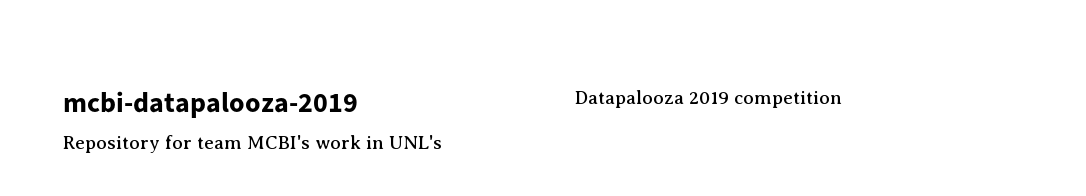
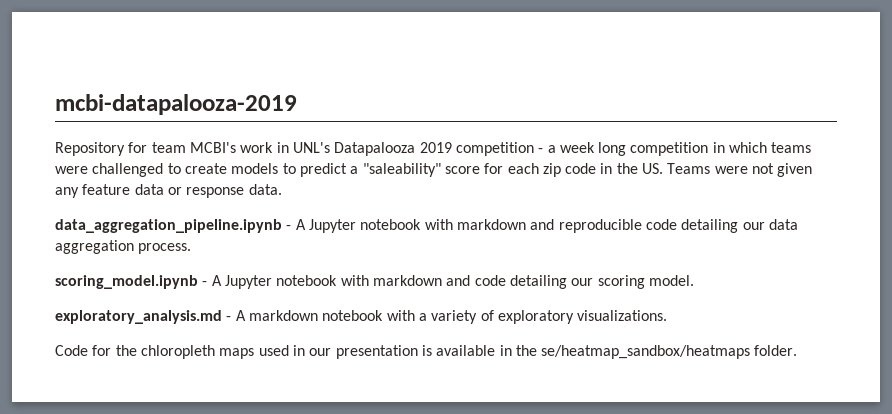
- Repository for team MCBI's work in UNL's Datapalooza 2019 competition
+ Repository for team MCBI's work in UNL's Datapalooza 2019 competition - a week long competition in which teams were challenged to create models to predict a "saleability" score for each zip code in the US. Teams were not given any feature data or response data.
+ data_aggregation_pipeline.ipynb - A Jupyter notebook with markdown and reproducible code detailing our data aggregation process.
+ scoring_model.ipynb - A Jupyter notebook with markdown and code detailing our scoring model.
+ exploratory_analysis.md - A markdown notebook with a variety of exploratory visualizations.
+ Code for the chloropleth maps used in our presentation is available in the se/heatmap_sandbox/heatmaps folder.

